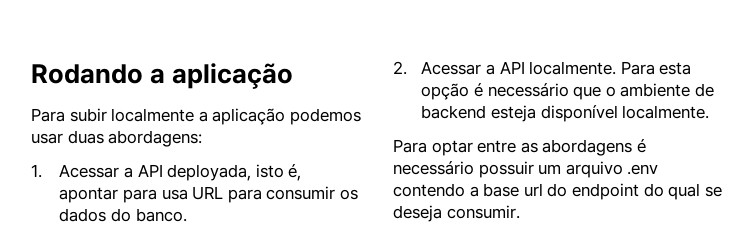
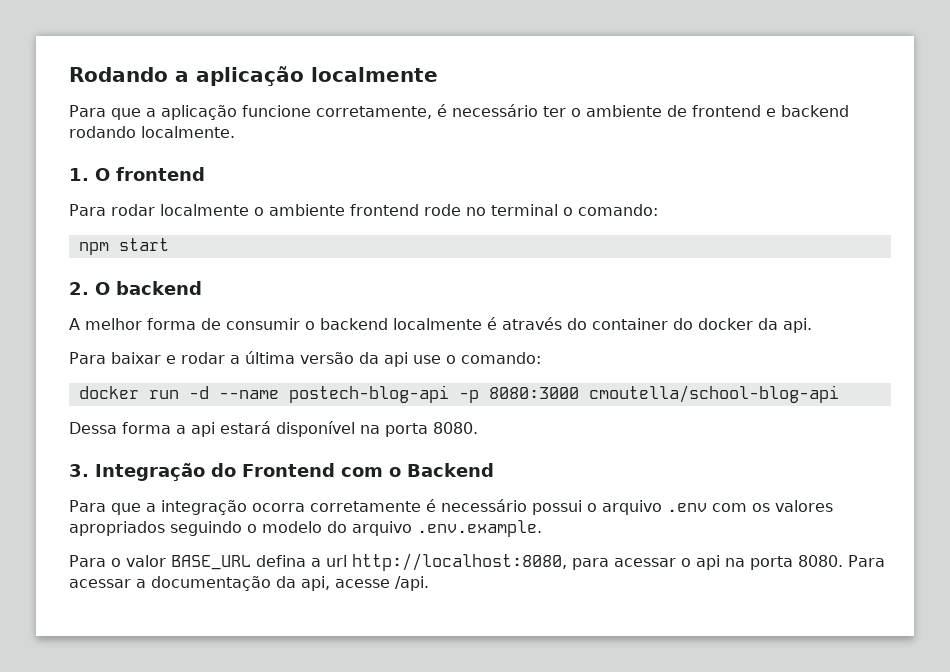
- Rodando a aplicação
- Para subir localmente a aplicação podemos usar duas abordagens:
- 1. Acessar a API deployada, isto é, apontar para usa URL para consumir os dados do banco.
- 2. Acessar a API localmente. Para esta opção é necessário que o ambiente de backend esteja disponível localmente.
- Para optar entre as abordagens é necessário possuir um arquivo .env contendo a base url do endpoint do qual se deseja consumir.
+ Rodando a aplicação localmente
+ Para que a aplicação funcione corretamente, é necessário ter o ambiente de frontend e backend rodando localmente.
+ 1. O frontend
+ Para rodar localmente o ambiente frontend rode no terminal o comando:
+ npm start
+ 2. O backend
+ A melhor forma de consumir o backend localmente é através do container do docker da api.
+ Para baixar e rodar a última versão da api use o comando:
+ docker run -d --name postech-blog-api -p 8080:3000 cmoutella/school-blog-api
+ Dessa forma a api estará disponível na porta 8080.
+ 3. Integração do Frontend com o Backend
+ Para que a integração ocorra corretamente é necessário possui o arquivo .env com os valores apropriados seguindo o modelo do arquivo .env.example.
+ Para o valor BASE_URL defina a url http://localhost:8080, para acessar o api na porta 8080. Para acessar a documentação da api, acesse /api.

